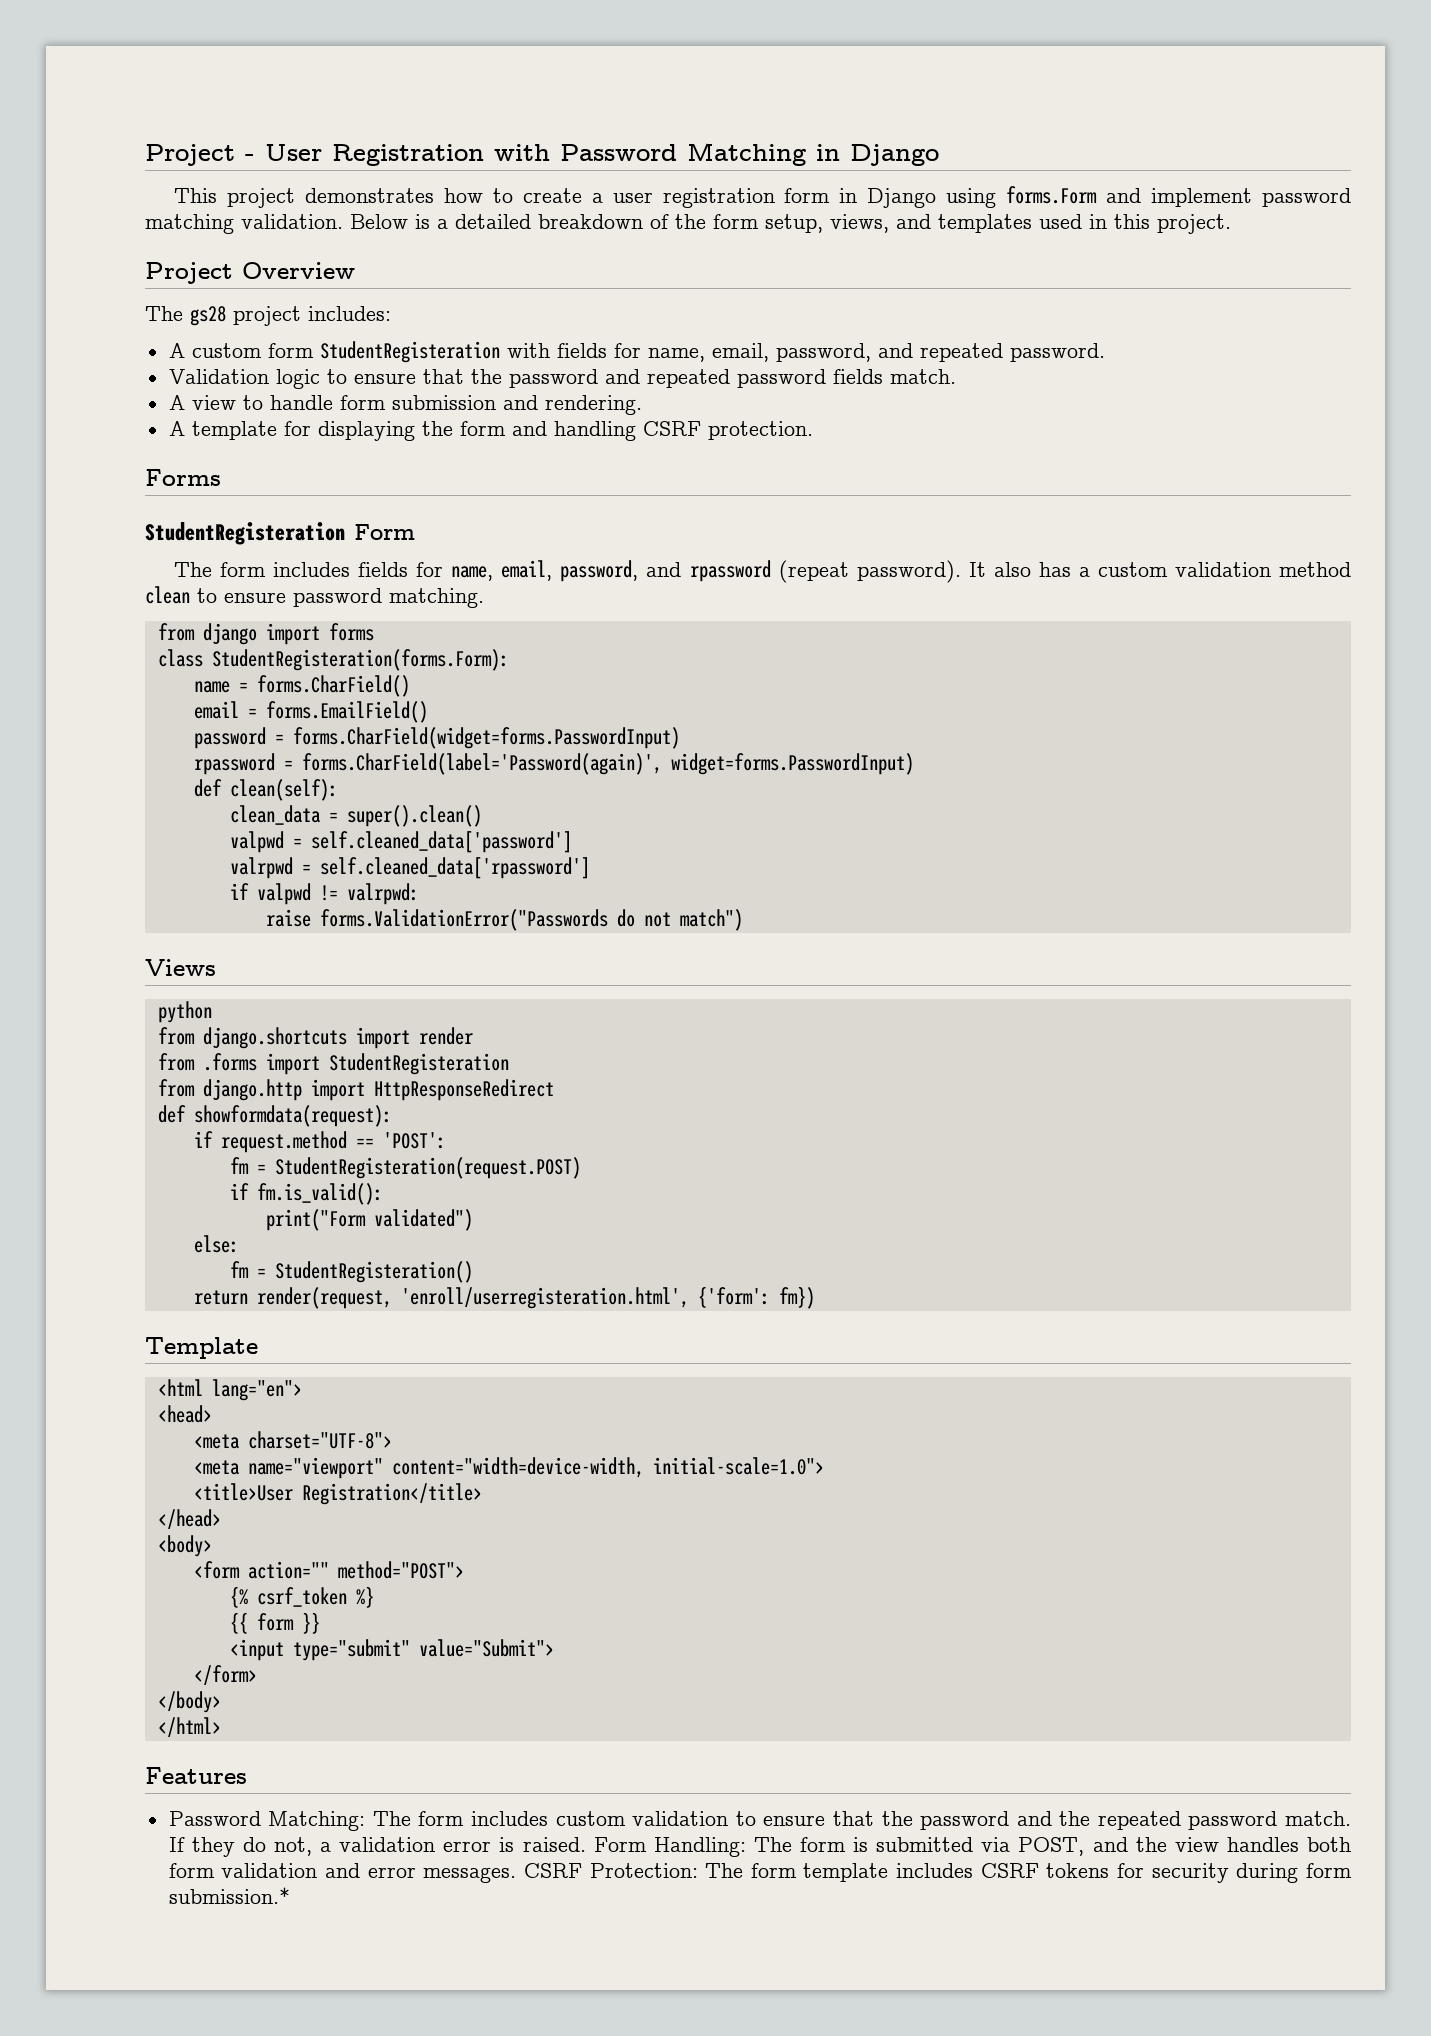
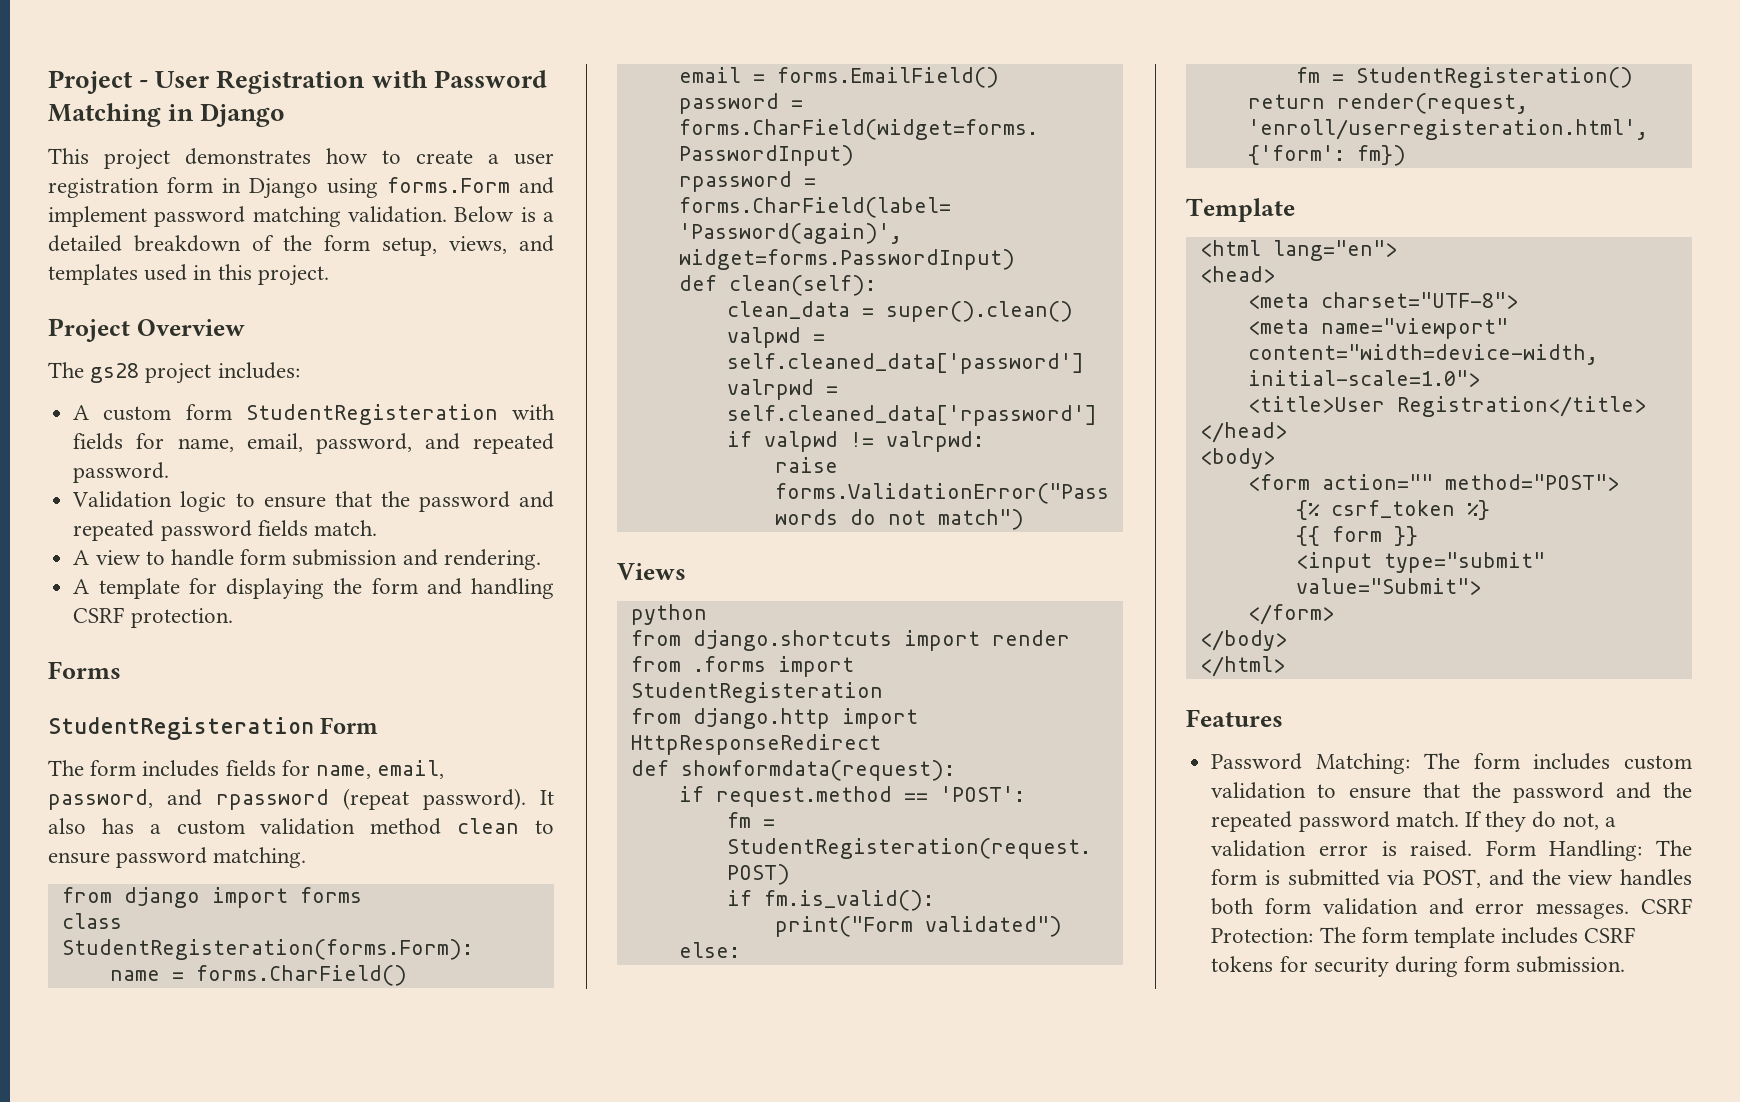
- CSRF Protection: The form template includes CSRF tokens for security during form submission.*
+ CSRF Protection: The form template includes CSRF tokens for security during form submission.

